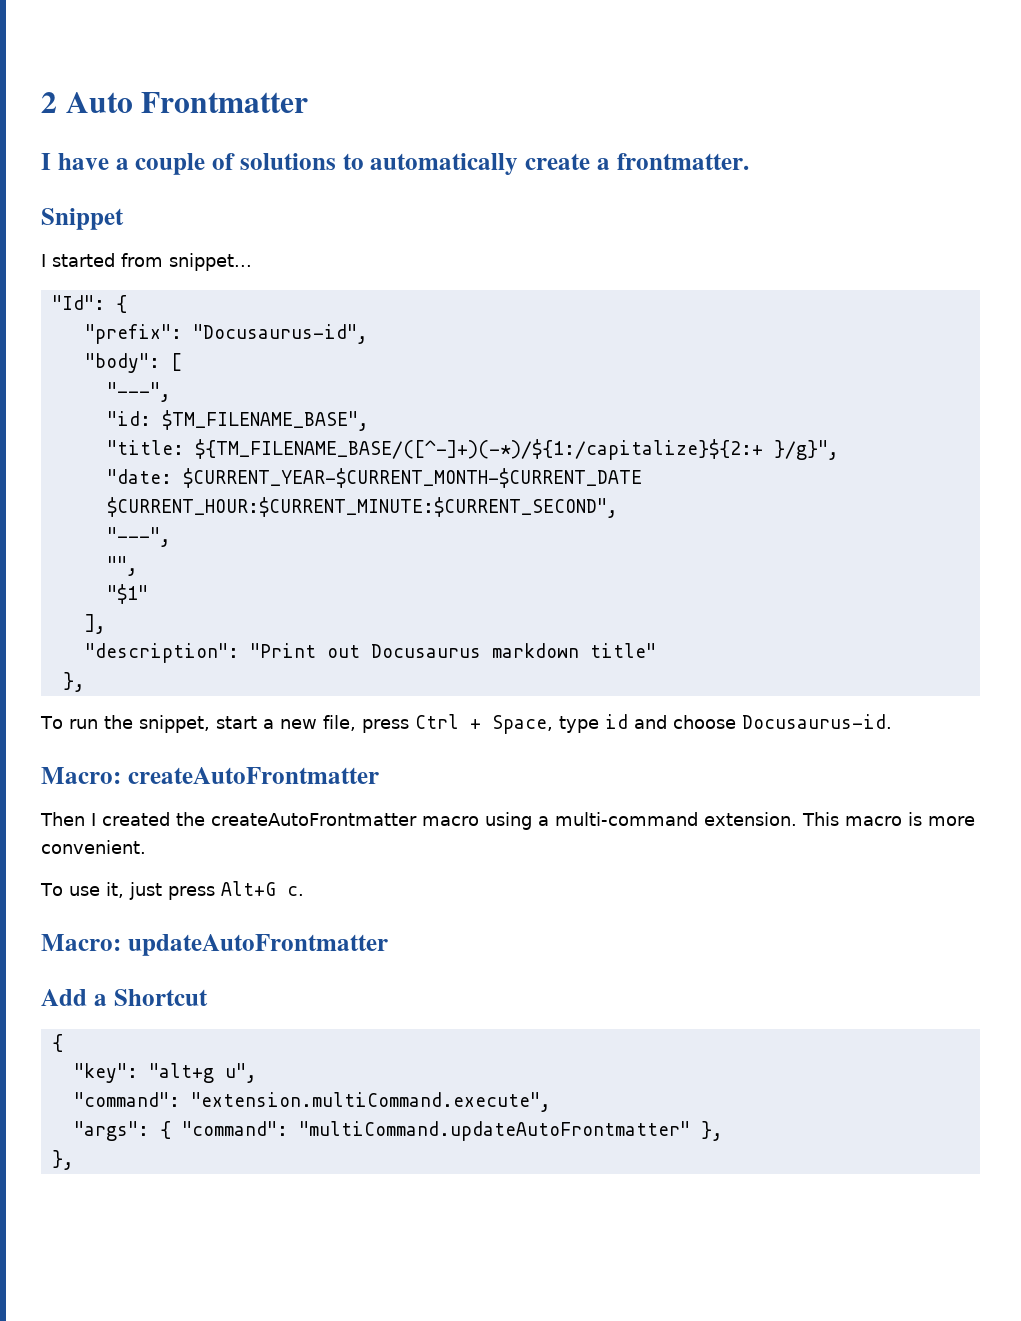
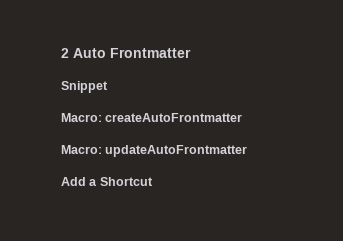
- I have a couple of solutions to automatically create a frontmatter.
  Snippet
- I started from snippet...
- "Id": {
- "prefix": "Docusaurus-id",
- "body": [
- "---",
- "id: $TM_FILENAME_BASE",
- "title: ${TM_FILENAME_BASE/([^-]+)(-*)/${1:/capitalize}${2:+ }/g}",
- "date: $CURRENT_YEAR-$CURRENT_MONTH-$CURRENT_DATE $CURRENT_HOUR:$CURRENT_MINUTE:$CURRENT_SECOND",
- "---",
- "",
- "$1"
- ],
- "description": "Print out Docusaurus markdown title"
- },
- To run the snippet, start a new file, press Ctrl + Space, type id and choose Docusaurus-id.
  Macro: createAutoFrontmatter
- Then I created the createAutoFrontmatter macro using a multi-command extension. This macro is more convenient.
- To use it, just press Alt+G c.
  Add a Shortcut
- {
- "key": "alt+g u",
- "command": "extension.multiCommand.execute",
- "args": { "command": "multiCommand.updateAutoFrontmatter" },
- },

